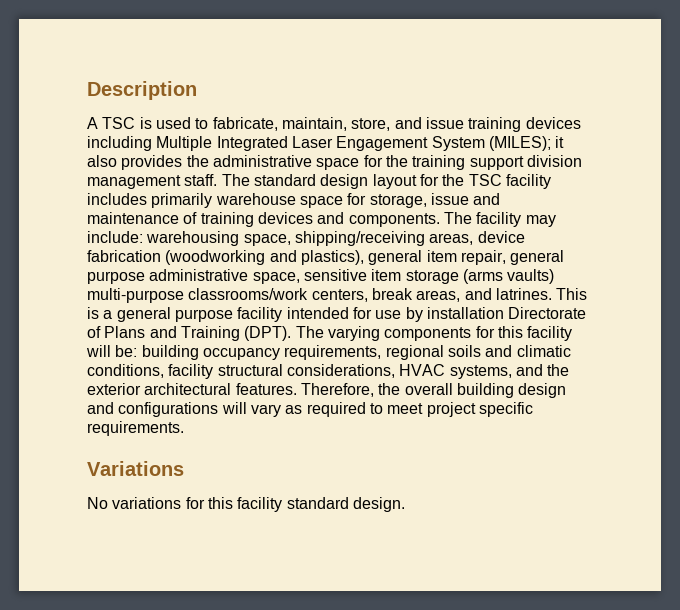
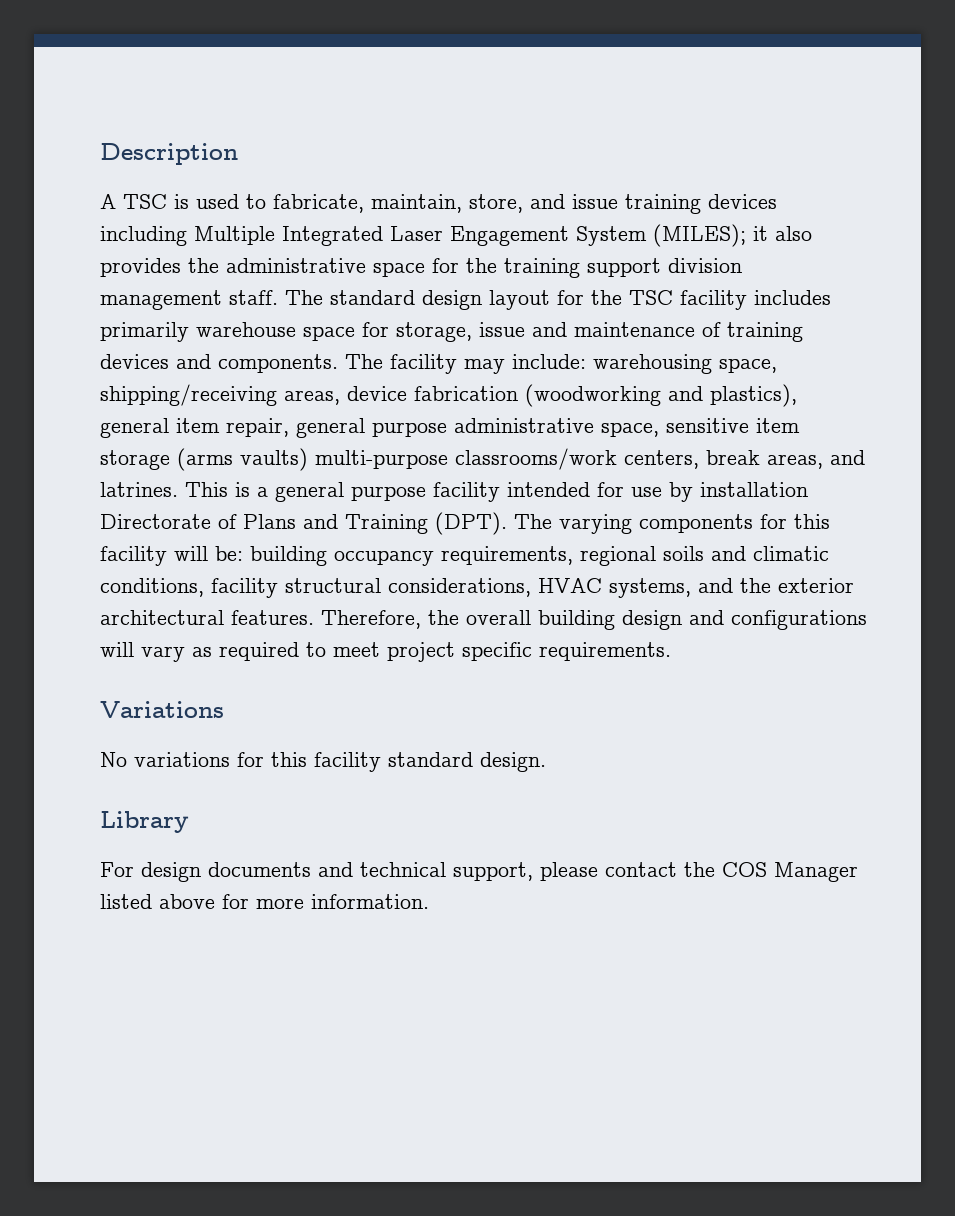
+ Library
+ For design documents and technical support, please contact the COS Manager listed above for more information.

